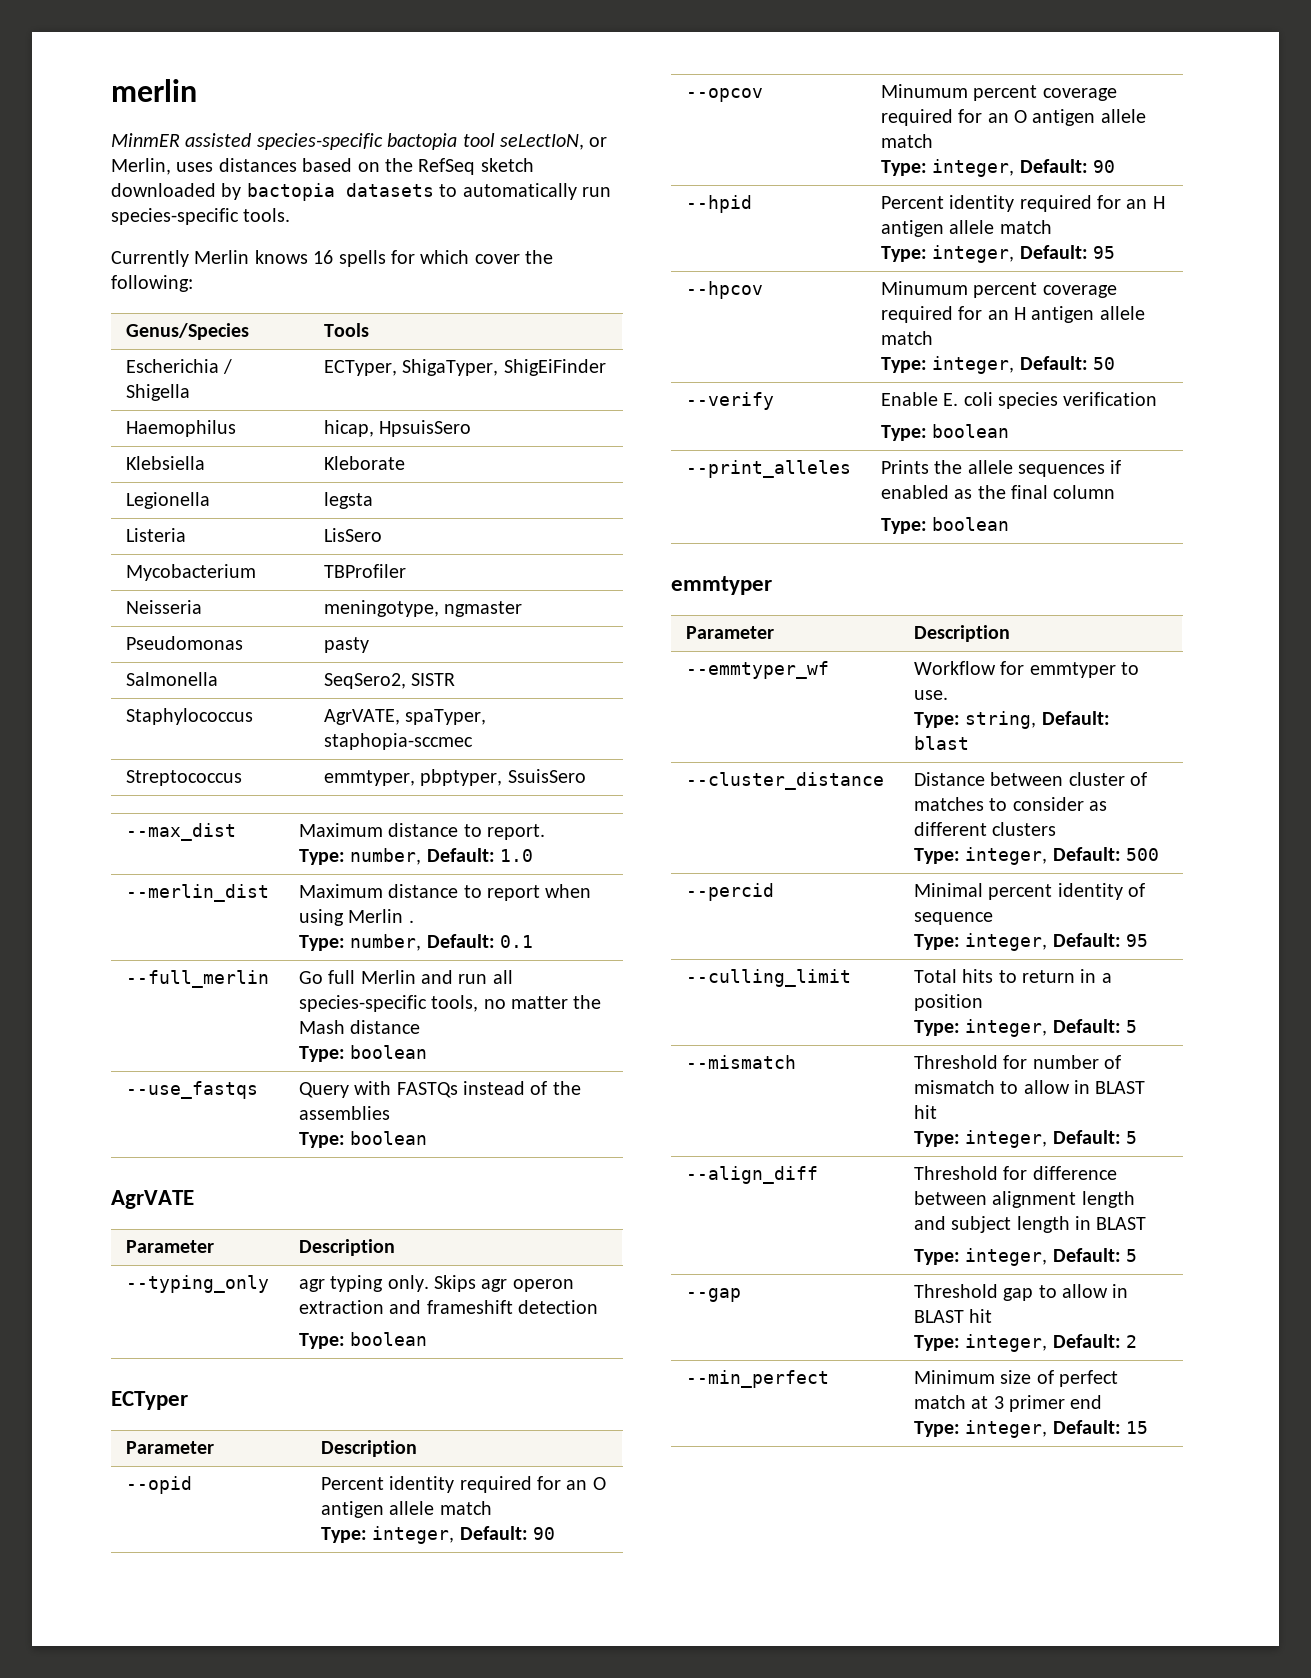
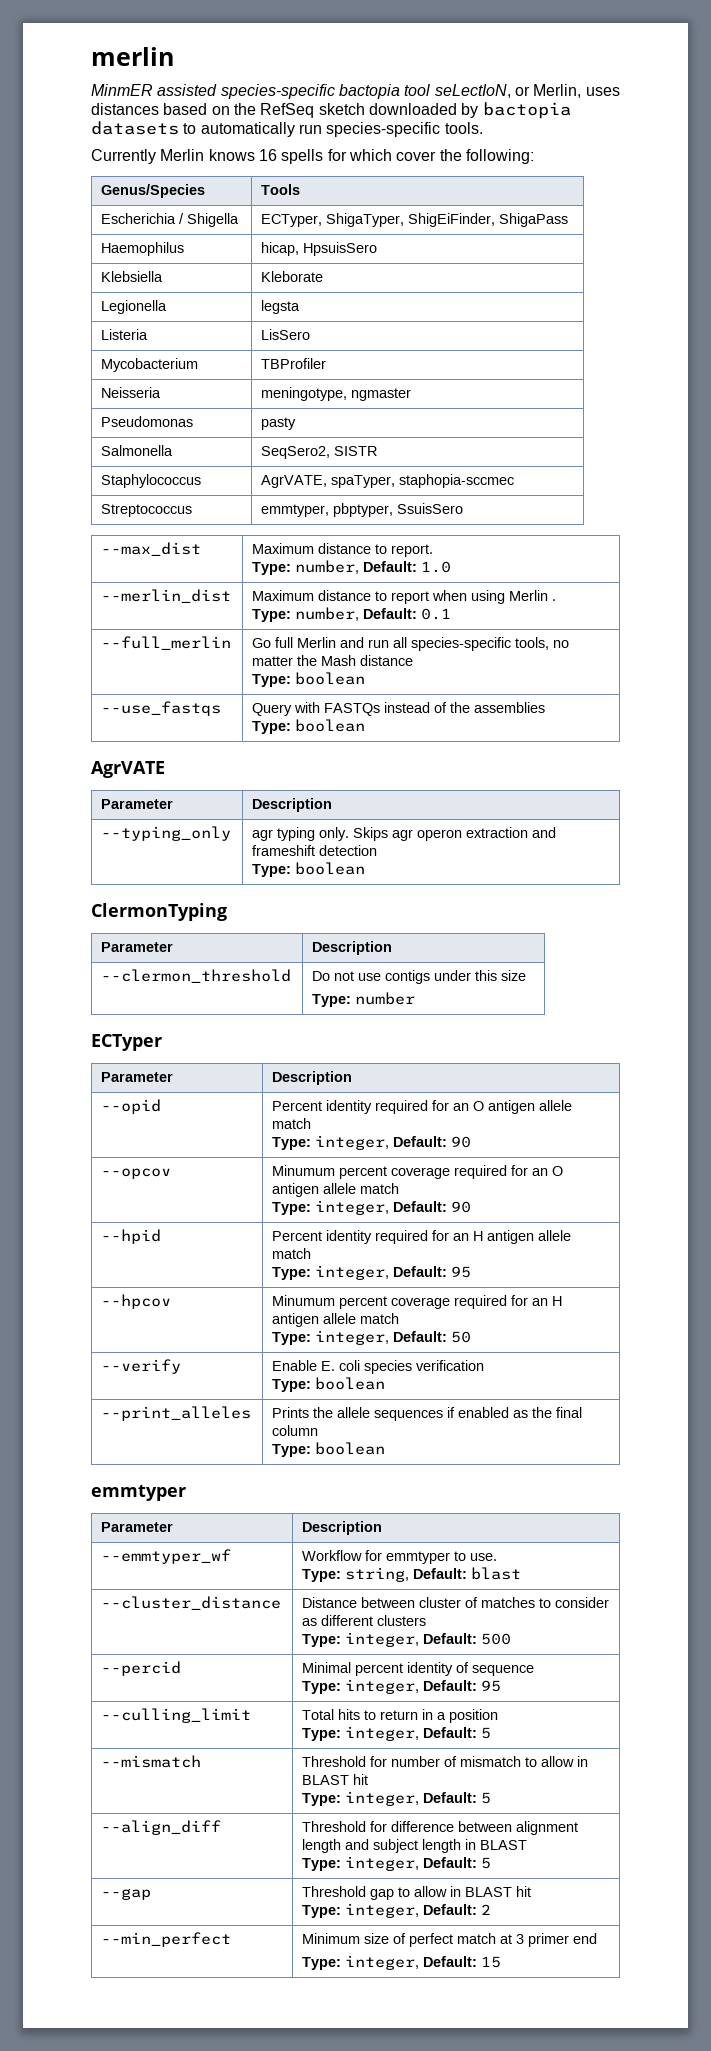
- Escherichia / Shigella | ECTyper, ShigaTyper, ShigEiFinder
+ Escherichia / Shigella | ECTyper, ShigaTyper, ShigEiFinder, ShigaPass
+ ClermonTyping
+ Parameter | Description
+ --clermon_threshold | Do not use contigs under this size
+ Type: number

